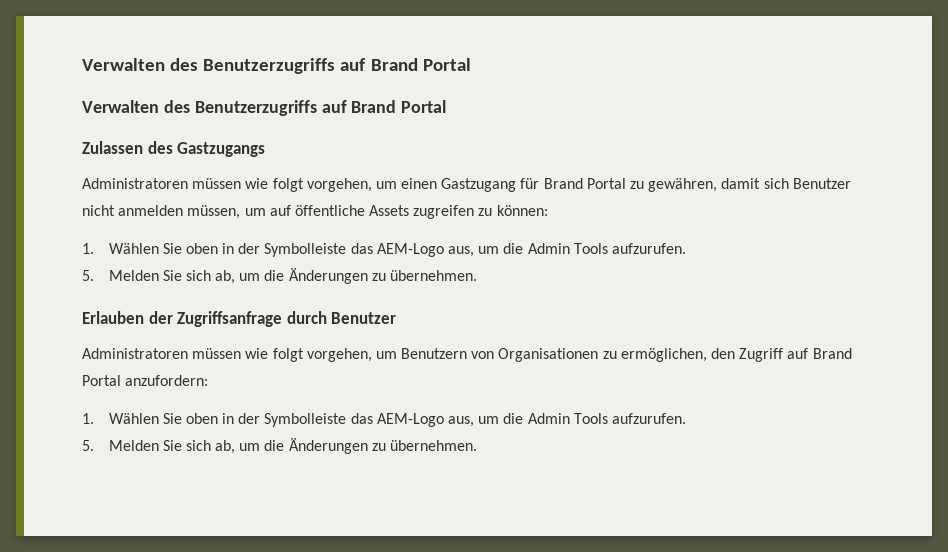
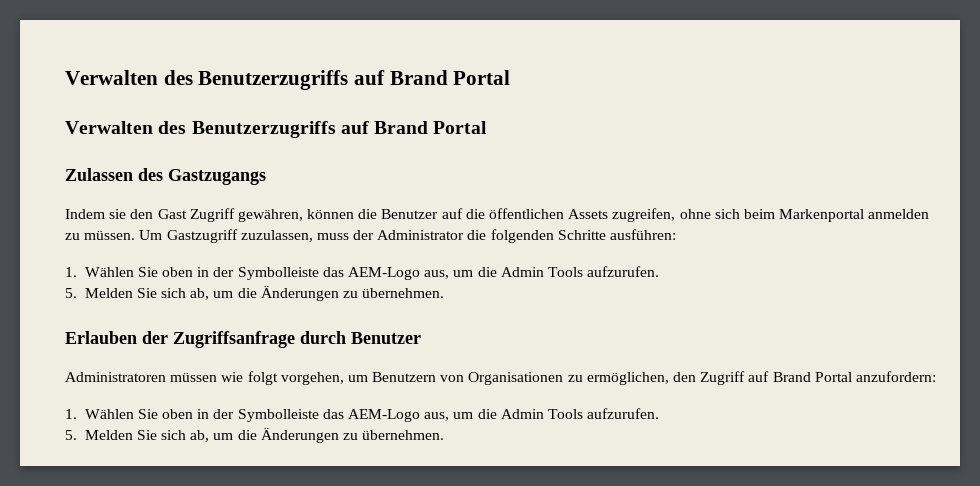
- Administratoren müssen wie folgt vorgehen, um einen Gastzugang für Brand Portal zu gewähren, damit sich Benutzer nicht anmelden müssen, um auf öffentliche Assets zugreifen zu können:
+ Indem sie den Gast Zugriff gewähren, können die Benutzer auf die öffentlichen Assets zugreifen, ohne sich beim Markenportal anmelden zu müssen. Um Gastzugriff zuzulassen, muss der Administrator die folgenden Schritte ausführen:

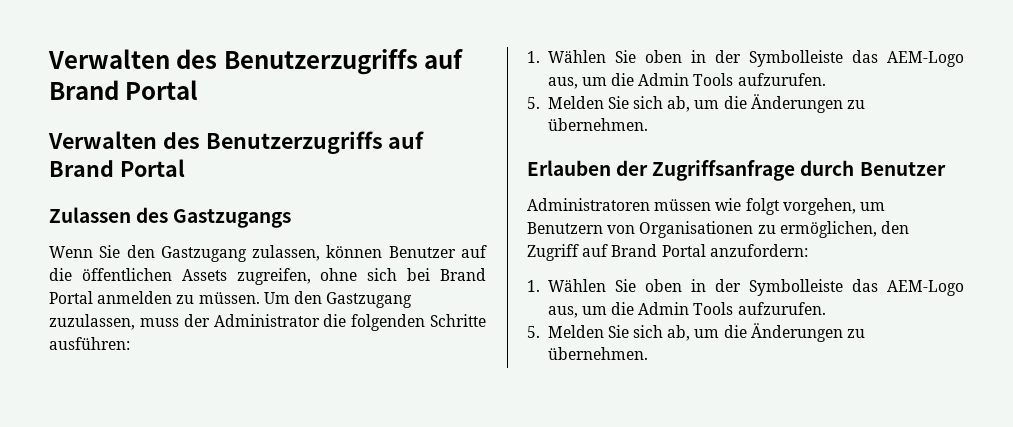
- Indem sie den Gast Zugriff gewähren, können die Benutzer auf die öffentlichen Assets zugreifen, ohne sich beim Markenportal anmelden zu müssen.
+ Wenn Sie den Gastzugang zulassen, können Benutzer auf die öffentlichen Assets zugreifen, ohne sich bei Brand Portal anmelden zu müssen.
- Um Gastzugriff zuzulassen, muss der Administrator die folgenden Schritte ausführen:
+ Um den Gastzugang zuzulassen, muss der Administrator die folgenden Schritte ausführen:

